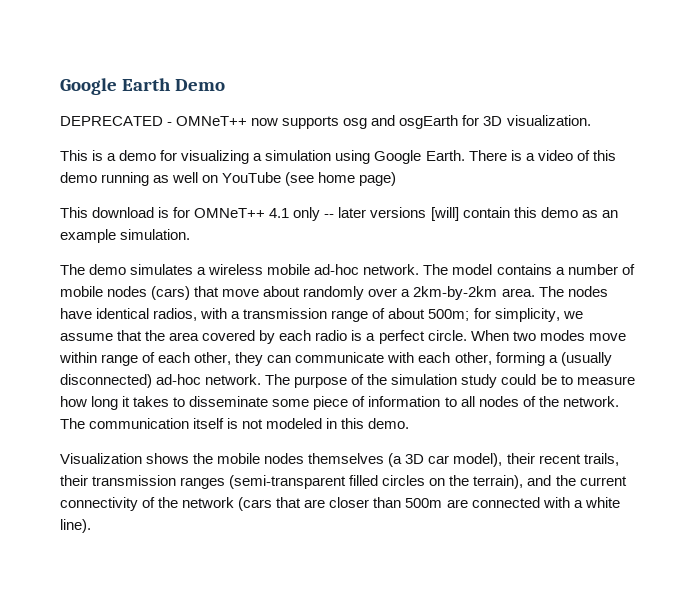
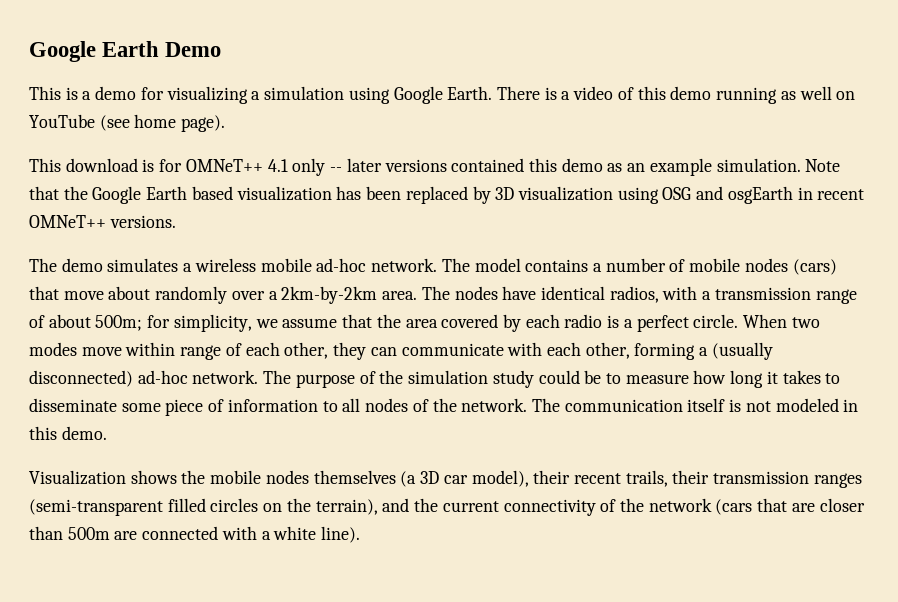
- DEPRECATED - OMNeT++ now supports osg and osgEarth for 3D visualization.
- There is a video of this demo running as well on YouTube (see home page)
+ There is a video of this demo running as well on YouTube (see home page).
- This download is for OMNeT++ 4.1 only -- later versions [will] contain this demo as an example simulation.
+ This download is for OMNeT++ 4.1 only -- later versions contained this demo as an example simulation. Note that the Google Earth based visualization has been replaced by 3D visualization using OSG and osgEarth in recent OMNeT++ versions.

